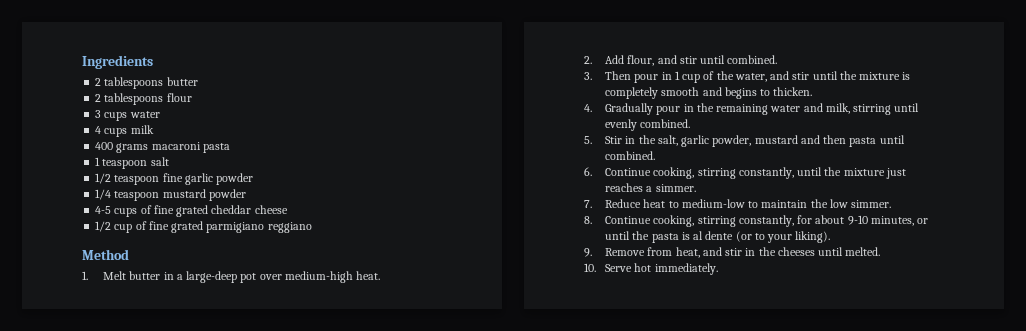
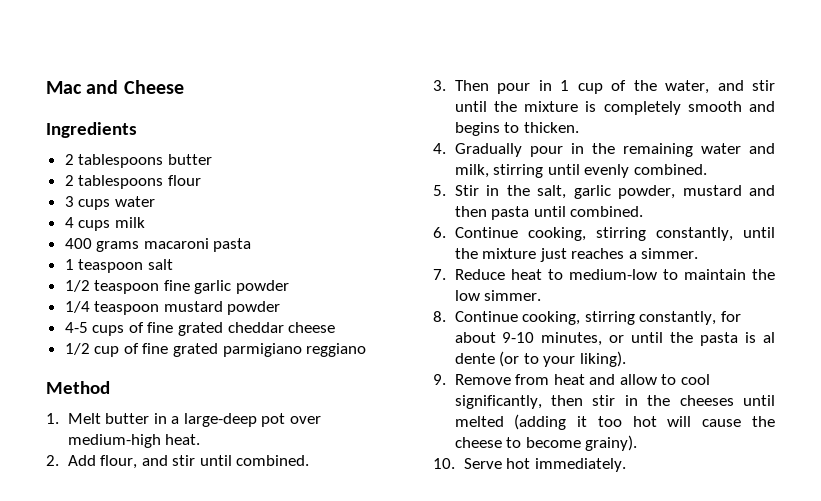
+ Mac and Cheese
- 9. Remove from heat, and stir in the cheeses until melted.
+ 9. Remove from heat and allow to cool significantly, then stir in the cheeses until melted (adding it too hot will cause the cheese to become grainy).

